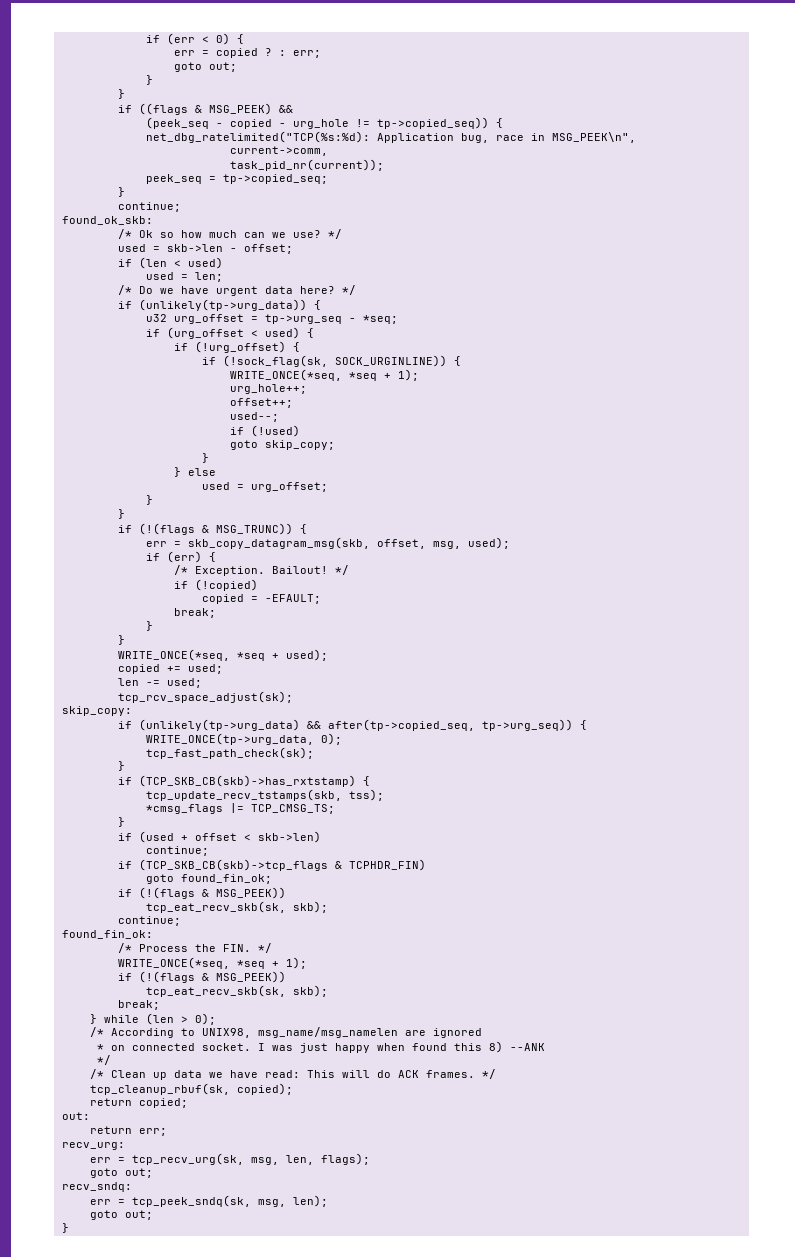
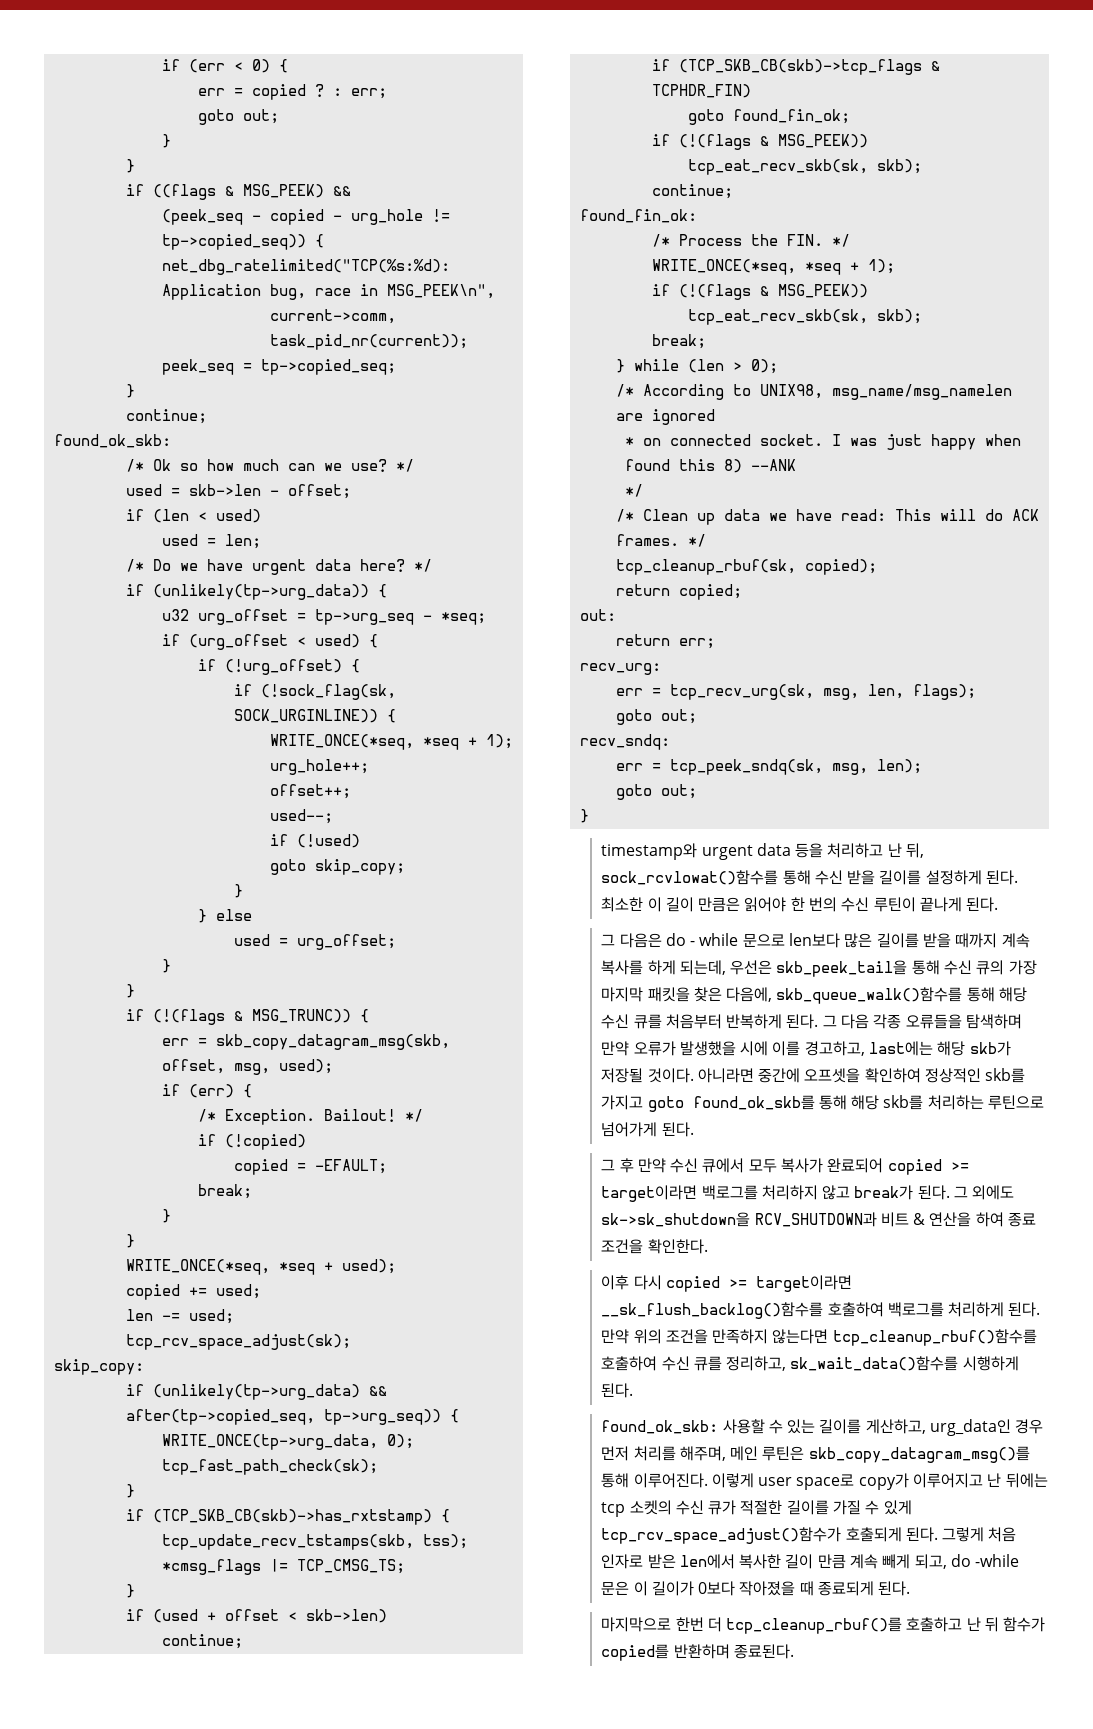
+ timestamp와 urgent data 등을 처리하고 난 뒤, sock_rcvlowat()함수를 통해 수신 받을 길이를 설정하게 된다. 최소한 이 길이 만큼은 읽어야 한 번의 수신 루틴이 끝나게 된다.
+ 그 다음은 do - while 문으로 len보다 많은 길이를 받을 때까지 계속 복사를 하게 되는데, 우선은 skb_peek_tail을 통해 수신 큐의 가장 마지막 패킷을 찾은 다음에, skb_queue_walk()함수를 통해 해당 수신 큐를 처음부터 반복하게 된다. 그 다음 각종 오류들을 탐색하며 만약 오류가 발생했을 시에 이를 경고하고, last에는 해당 skb가 저장될 것이다. 아니라면 중간에 오프셋을 확인하여 정상적인 skb를 가지고 goto found_ok_skb를 통해 해당 skb를 처리하는 루틴으로 넘어가게 된다.
+ 그 후 만약 수신 큐에서 모두 복사가 완료되어 copied >= target이라면 백로그를 처리하지 않고 break가 된다. 그 외에도 sk->sk_shutdown을 RCV_SHUTDOWN과 비트 & 연산을 하여 종료 조건을 확인한다.
+ 이후 다시 copied >= target이라면 __sk_flush_backlog()함수를 호출하여 백로그를 처리하게 된다. 만약 위의 조건을 만족하지 않는다면 tcp_cleanup_rbuf()함수를 호출하여 수신 큐를 정리하고, sk_wait_data()함수를 시행하게 된다.
+ found_ok_skb: 사용할 수 있는 길이를 게산하고, urg_data인 경우 먼저 처리를 해주며, 메인 루틴은 skb_copy_datagram_msg()를 통해 이루어진다. 이렇게 user space로 copy가 이루어지고 난 뒤에는 tcp 소켓의 수신 큐가 적절한 길이를 가질 수 있게 tcp_rcv_space_adjust()함수가 호출되게 된다. 그렇게 처음 인자로 받은 len에서 복사한 길이 만큼 계속 빼게 되고, do -while 문은 이 길이가 0보다 작아졌을 때 종료되게 된다.
+ 마지막으로 한번 더 tcp_cleanup_rbuf()를 호출하고 난 뒤 함수가 copied를 반환하며 종료된다.

